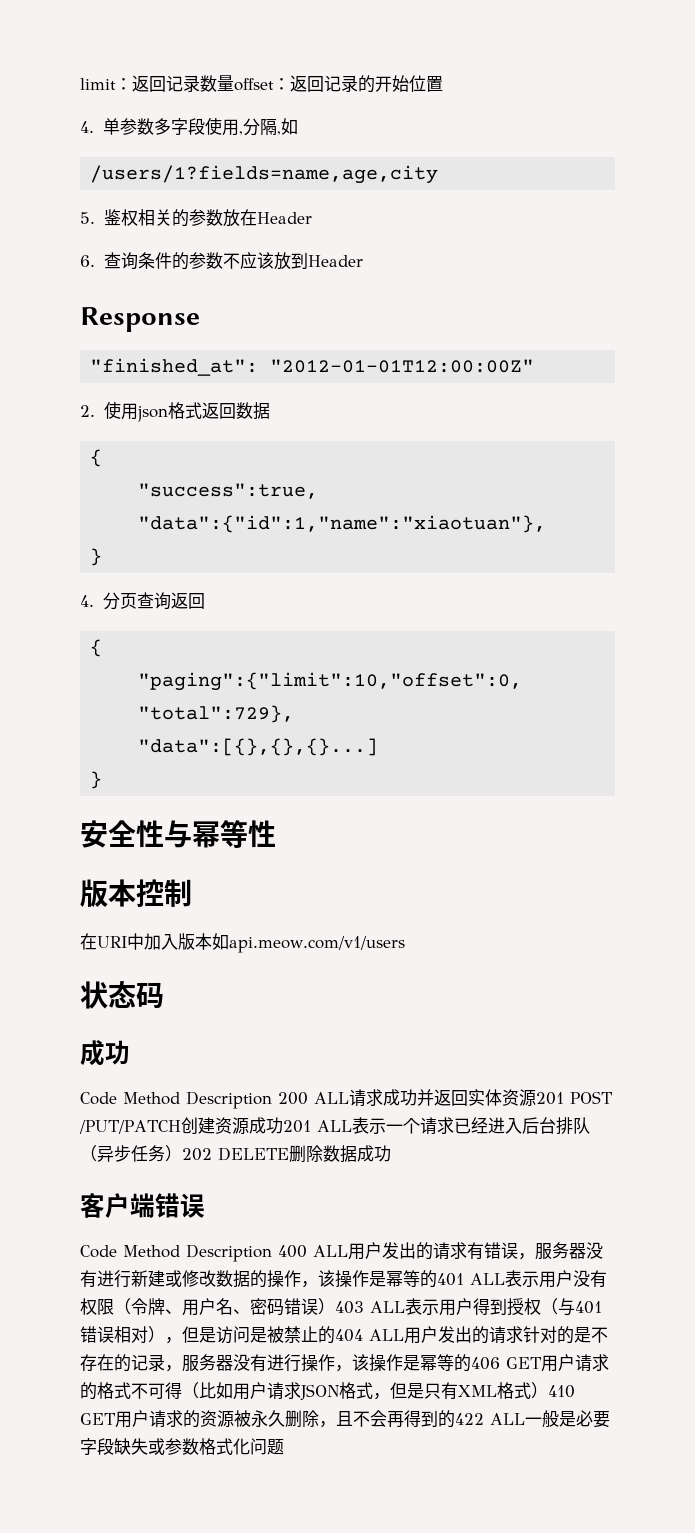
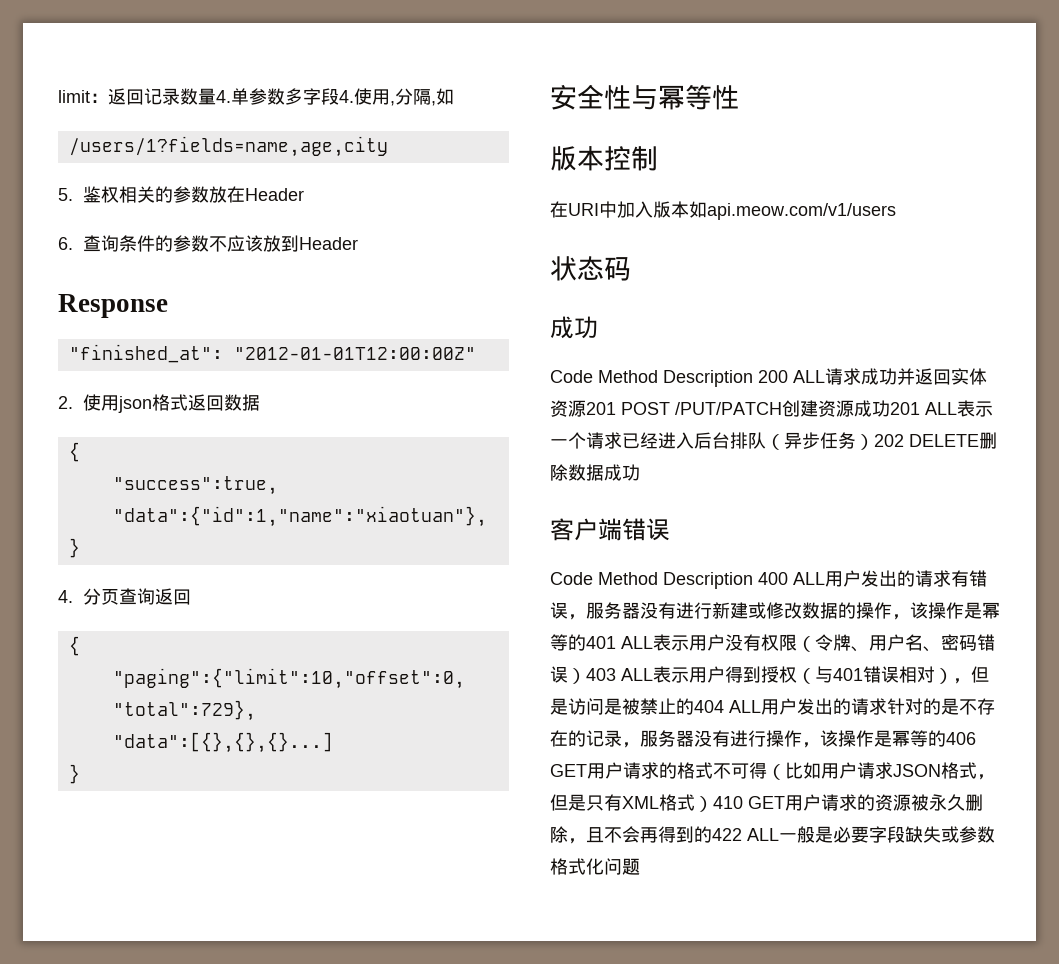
- limit：返回记录数量offset：返回记录的开始位置
- 4.单参数多字段使用,分隔,如
+ limit：返回记录数量4.单参数多字段4.使用,分隔,如

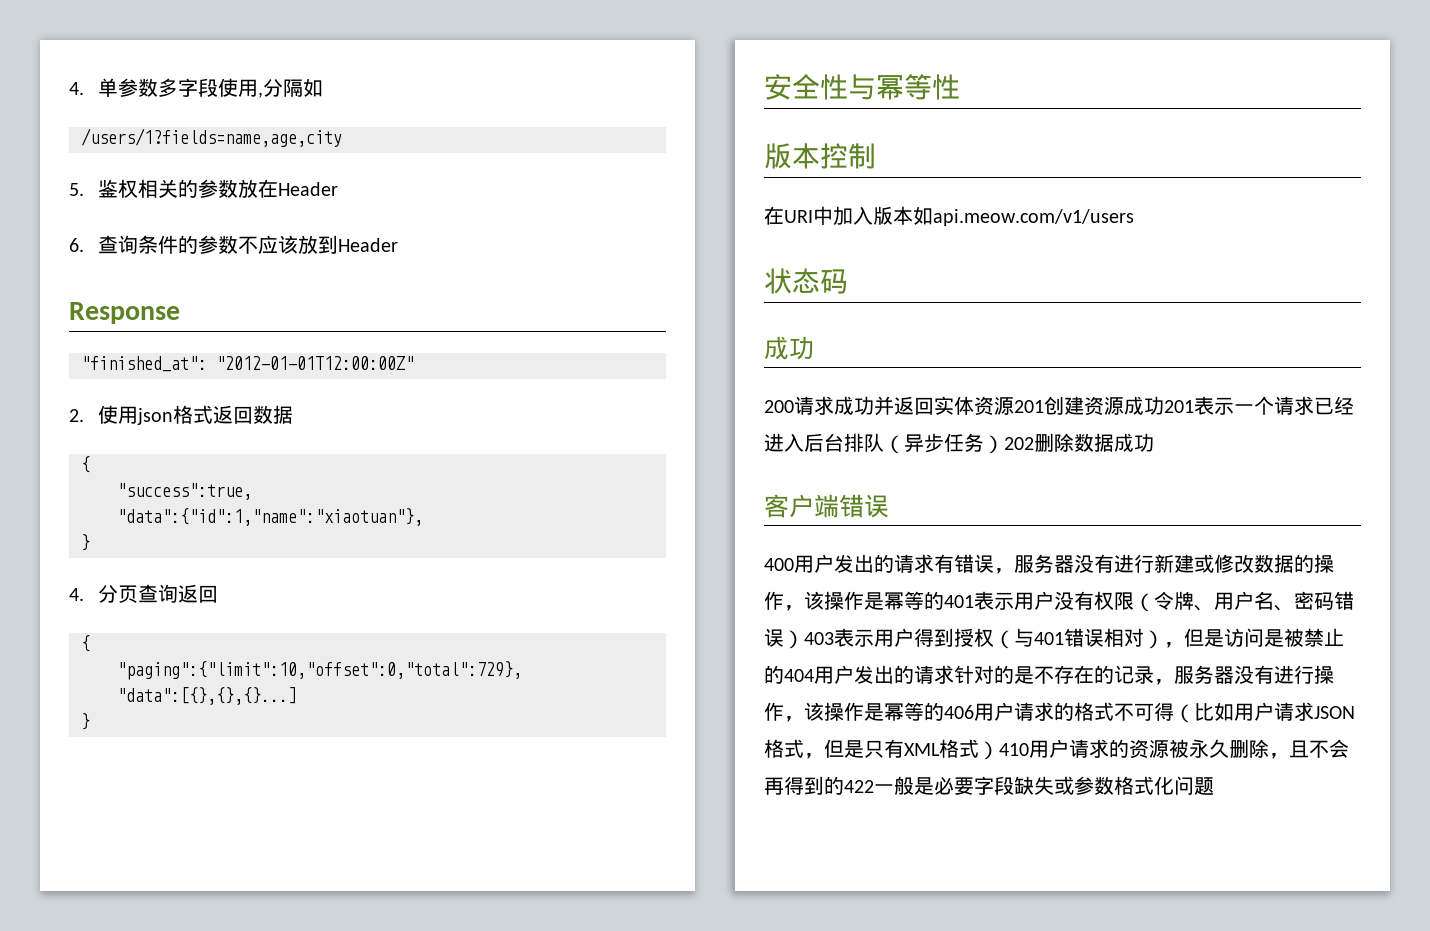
- limit：返回记录数量4.单参数多字段4.使用,分隔,如
+ 4.单参数多字段使用,分隔如
- Code Method Description 200 ALL请求成功并返回实体资源201 POST /PUT/PATCH创建资源成功201 ALL表示一个请求已经进入后台排队（异步任务）202 DELETE删除数据成功
+ 200请求成功并返回实体资源201创建资源成功201表示一个请求已经进入后台排队（异步任务）202删除数据成功
- Code Method Description 400 ALL用户发出的请求有错误，服务器没有进行新建或修改数据的操作，该操作是幂等的401 ALL表示用户没有权限（令牌、用户名、密码错误）403 ALL表示用户得到授权（与401错误相对），但是访问是被禁止的404 ALL用户发出的请求针对的是不存在的记录，服务器没有进行操作，该操作是幂等的406 GET用户请求的格式不可得（比如用户请求JSON格式，但是只有XML格式）410 GET用户请求的资源被永久删除，且不会再得到的422 ALL一般是必要字段缺失或参数格式化问题
+ 400用户发出的请求有错误，服务器没有进行新建或修改数据的操作，该操作是幂等的401表示用户没有权限（令牌、用户名、密码错误）403表示用户得到授权（与401错误相对），但是访问是被禁止的404用户发出的请求针对的是不存在的记录，服务器没有进行操作，该操作是幂等的406用户请求的格式不可得（比如用户请求JSON格式，但是只有XML格式）410用户请求的资源被永久删除，且不会再得到的422一般是必要字段缺失或参数格式化问题

